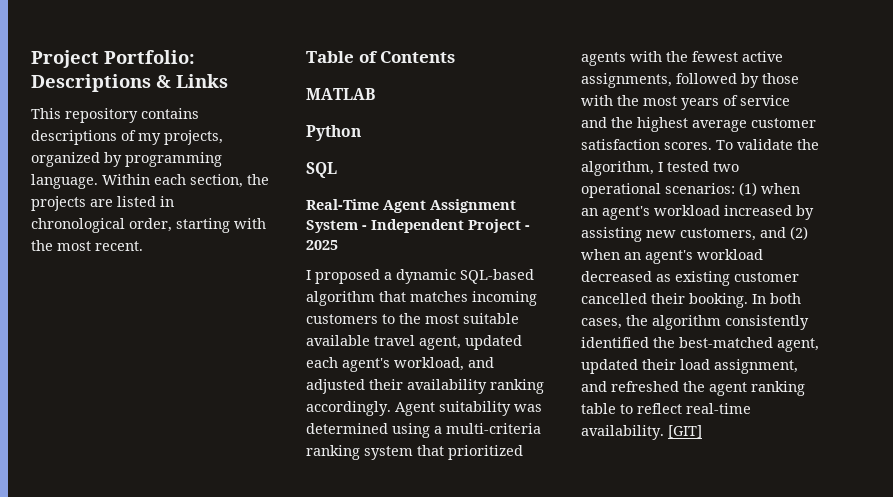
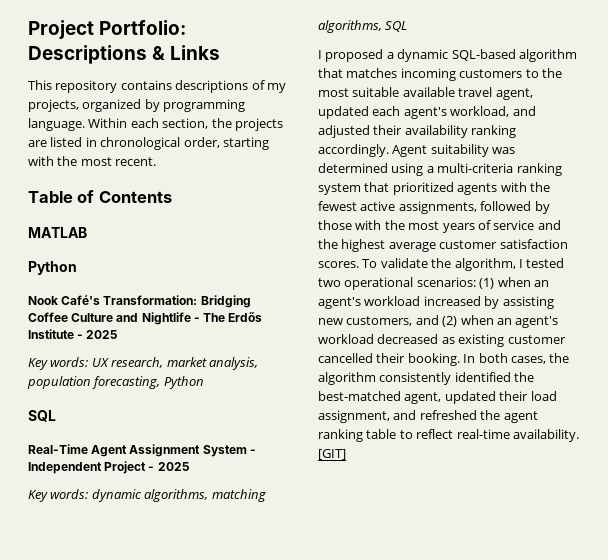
+ Nook Café's Transformation: Bridging Coffee Culture and Nightlife - The Erdős Institute - 2025
+ Key words: UX research, market analysis, population forecasting, Python
+ Key words: dynamic algorithms, matching algorithms, SQL

